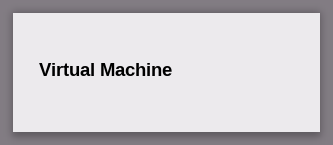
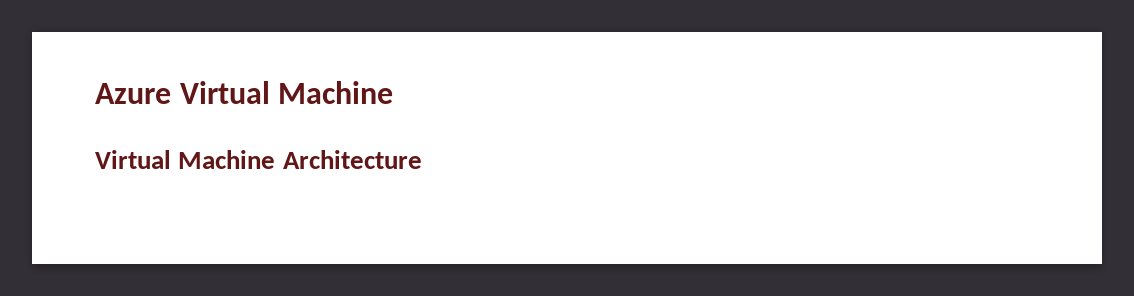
- Virtual Machine
+ Azure Virtual Machine
+ Virtual Machine Architecture

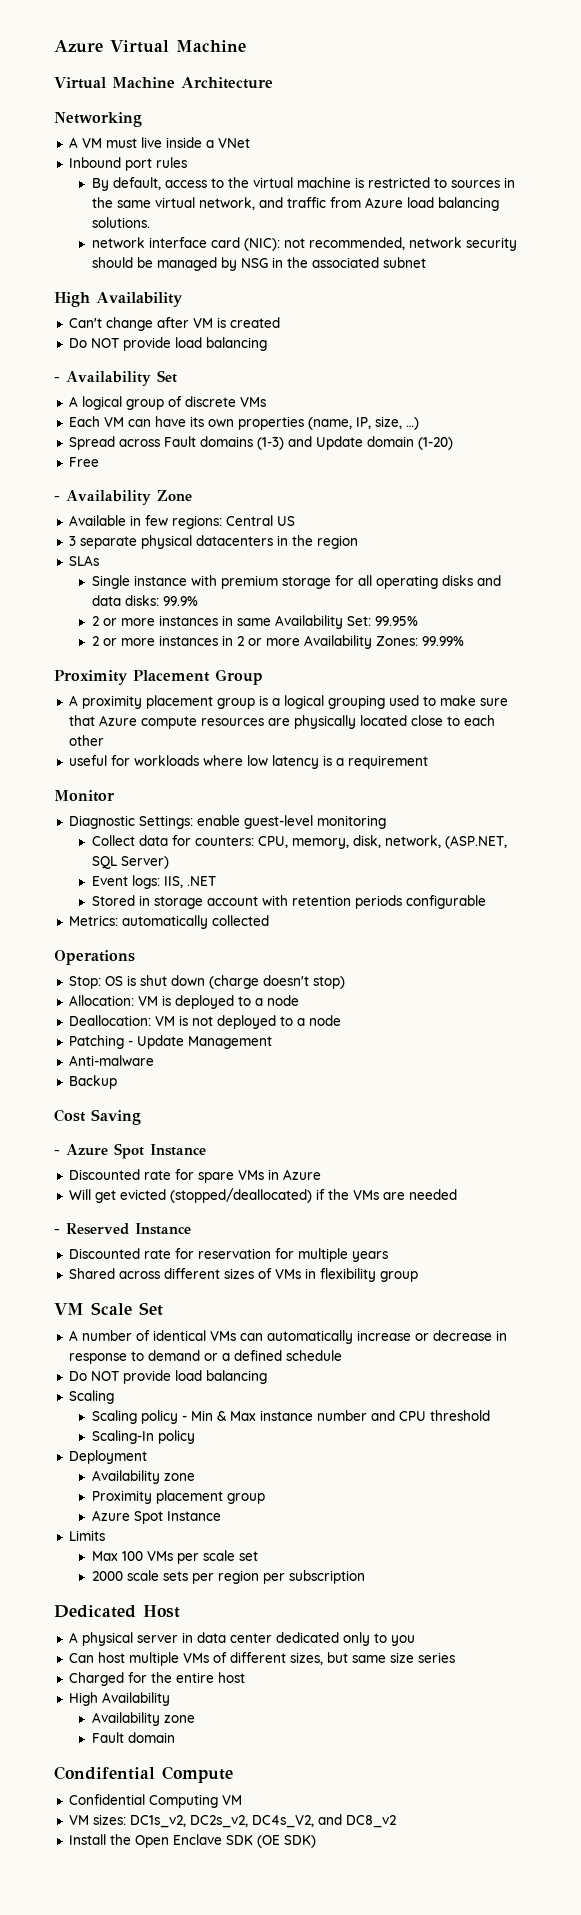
+ Networking
+ A VM must live inside a VNet
+ Inbound port rules
+ By default, access to the virtual machine is restricted to sources in the same virtual network, and traffic from Azure load balancing solutions.
+ network interface card (NIC): not recommended, network security should be managed by NSG in the associated subnet
+ High Availability
+ Can't change after VM is created
+ Do NOT provide load balancing
+ - Availability Set
+ A logical group of discrete VMs
+ Each VM can have its own properties (name, IP, size, …)
+ Spread across Fault domains (1-3) and Update domain (1-20)
+ Free
+ - Availability Zone
+ Available in few regions: Central US
+ 3 separate physical datacenters in the region
+ SLAs
+ Single instance with premium storage for all operating disks and data disks: 99.9%
+ 2 or more instances in same Availability Set: 99.95%
+ 2 or more instances in 2 or more Availability Zones: 99.99%
+ Proximity Placement Group
+ A proximity placement group is a logical grouping used to make sure that Azure compute resources are physically located close to each other
+ useful for workloads where low latency is a requirement
+ Monitor
+ Diagnostic Settings: enable guest-level monitoring
+ Collect data for counters: CPU, memory, disk, network, (ASP.NET, SQL Server)
+ Event logs: IIS, .NET
+ Stored in storage account with retention periods configurable
+ Metrics: automatically collected
+ Operations
+ Stop: OS is shut down (charge doesn't stop)
+ Allocation: VM is deployed to a node
+ Deallocation: VM is not deployed to a node
+ Patching - Update Management
+ Anti-malware
+ Backup
+ Cost Saving
+ - Azure Spot Instance
+ Discounted rate for spare VMs in Azure
+ Will get evicted (stopped/deallocated) if the VMs are needed
+ - Reserved Instance
+ Discounted rate for reservation for multiple years
+ Shared across different sizes of VMs in flexibility group
+ VM Scale Set
+ A number of identical VMs can automatically increase or decrease in response to demand or a defined schedule
+ Do NOT provide load balancing
+ Scaling
+ Scaling policy - Min & Max instance number and CPU threshold
+ Scaling-In policy
+ Deployment
+ Availability zone
+ Proximity placement group
+ Azure Spot Instance
+ Limits
+ Max 100 VMs per scale set
+ 2000 scale sets per region per subscription
+ Dedicated Host
+ A physical server in data center dedicated only to you
+ Can host multiple VMs of different sizes, but same size series
+ Charged for the entire host
+ High Availability
+ Availability zone
+ Fault domain
+ Condifential Compute
+ Confidential Computing VM
+ VM sizes: DC1s_v2, DC2s_v2, DC4s_V2, and DC8_v2
+ Install the Open Enclave SDK (OE SDK)

